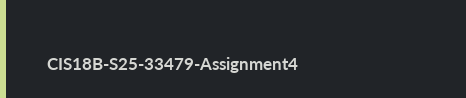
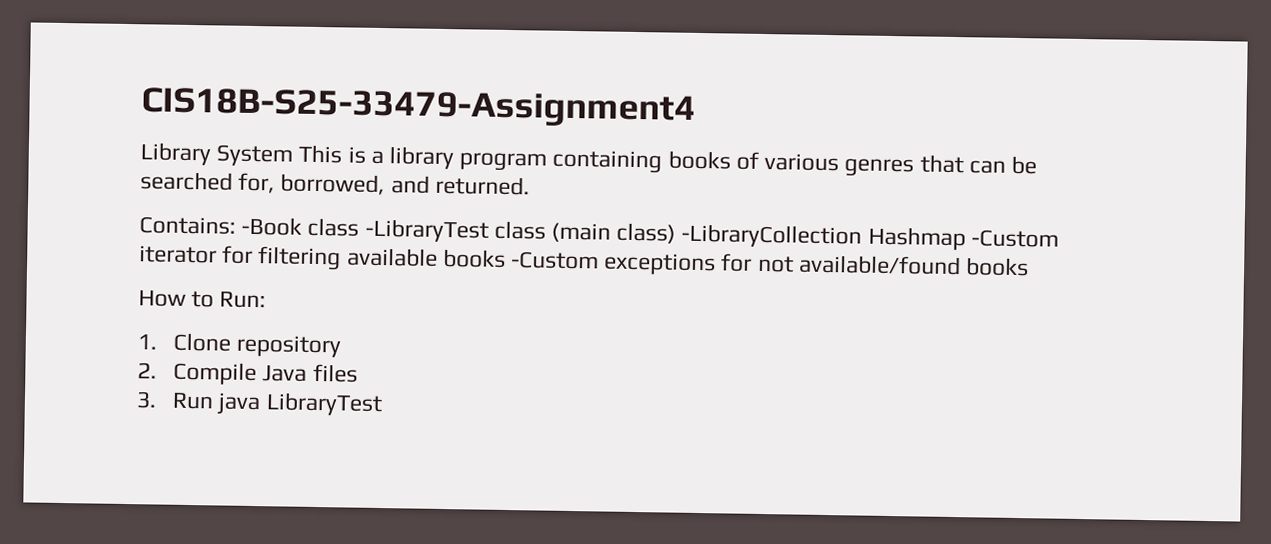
+ Library System This is a library program containing books of various genres that can be searched for, borrowed, and returned.
+ Contains: -Book class -LibraryTest class (main class) -LibraryCollection Hashmap -Custom iterator for filtering available books -Custom exceptions for not available/found books
+ How to Run:
+ 1. Clone repository
+ 2. Compile Java files
+ 3. Run java LibraryTest

